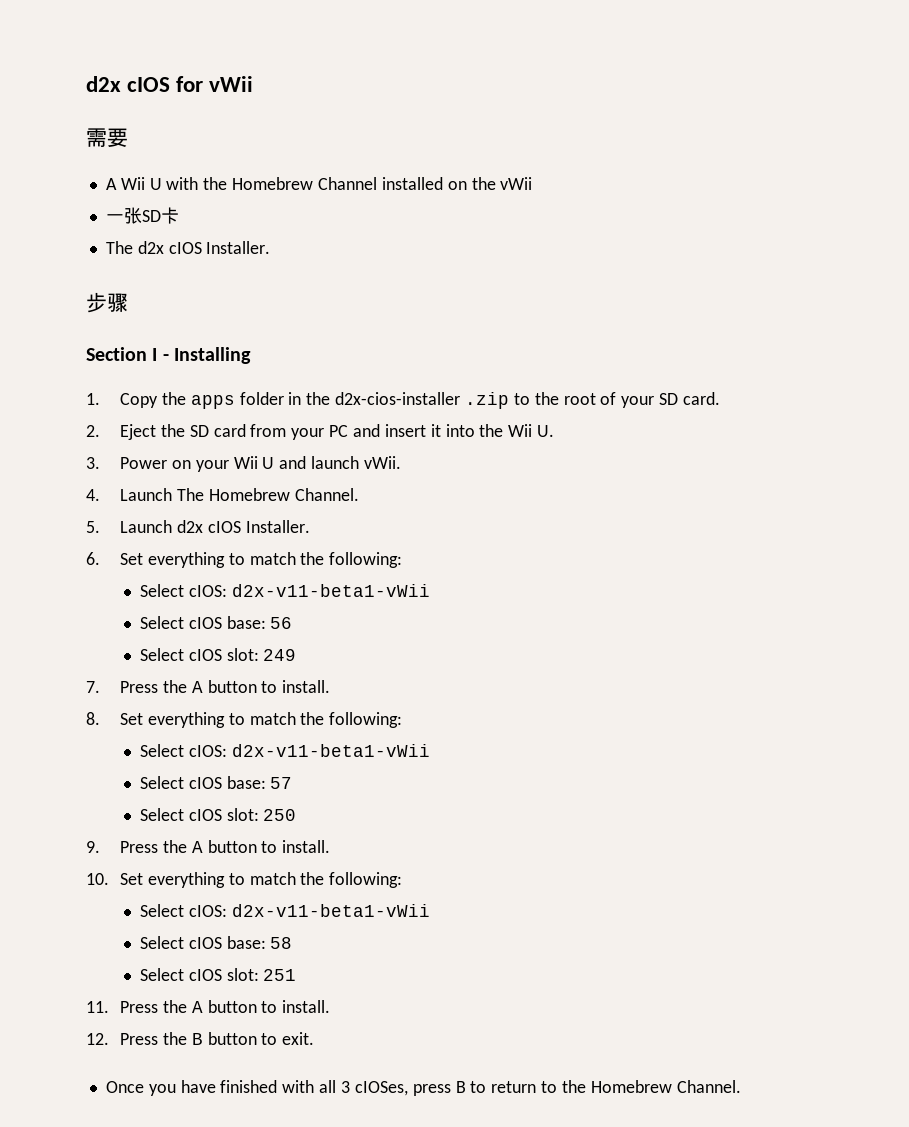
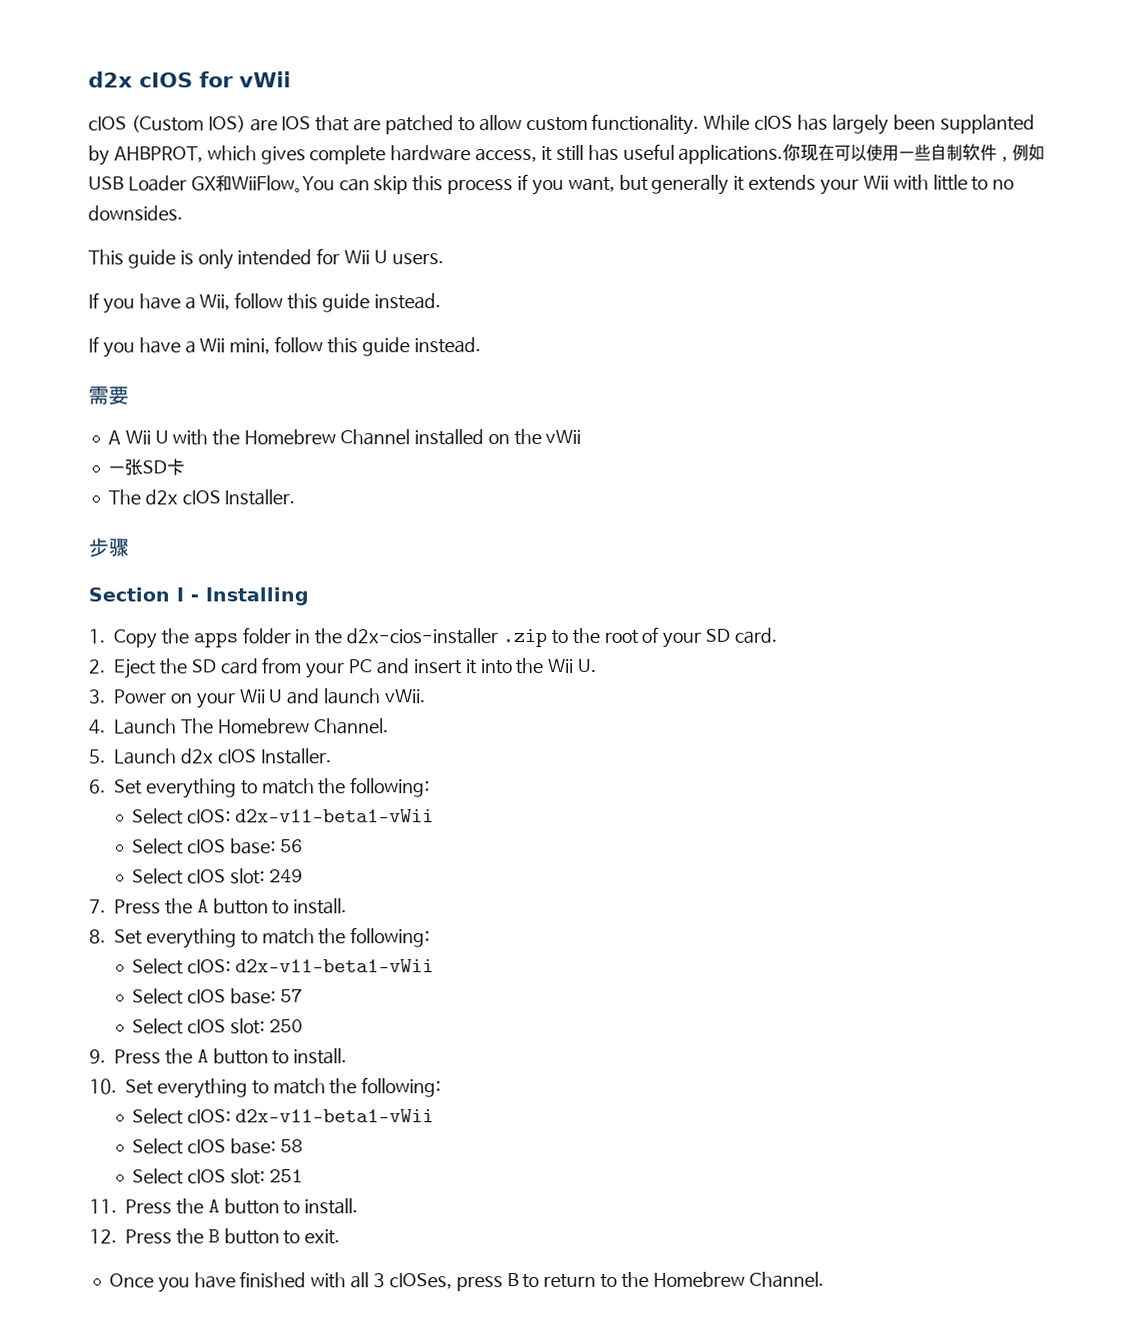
+ cIOS (Custom IOS) are IOS that are patched to allow custom functionality. While cIOS has largely been supplanted by AHBPROT, which gives complete hardware access, it still has useful applications.你现在可以使用一些自制软件，例如USB Loader GX和WiiFlow。You can skip this process if you want, but generally it extends your Wii with little to no downsides.
+ This guide is only intended for Wii U users.
+ If you have a Wii, follow this guide instead.
+ If you have a Wii mini, follow this guide instead.

